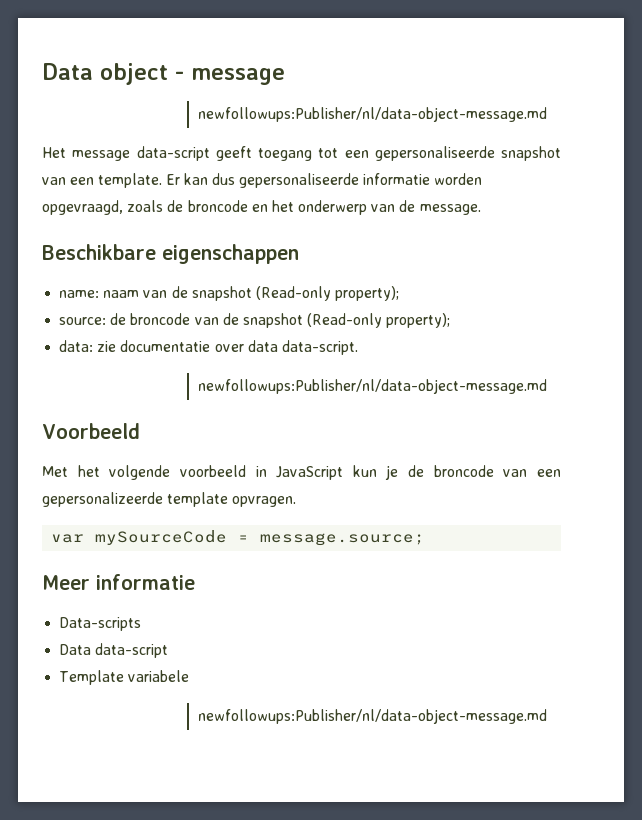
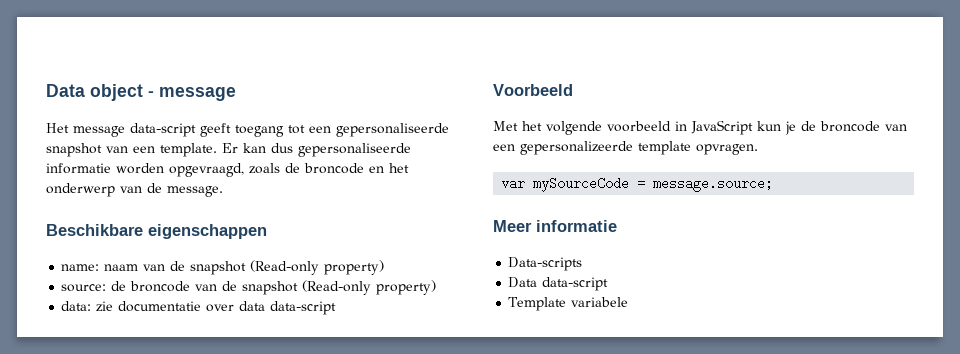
  Data object - message
- newfollowups:Publisher/nl/data-object-message.md
- name: naam van de snapshot (Read-only property);
+ name: naam van de snapshot (Read-only property)
- source: de broncode van de snapshot (Read-only property);
+ source: de broncode van de snapshot (Read-only property)
- data: zie documentatie over data data-script.
- newfollowups:Publisher/nl/data-object-message.md
+ data: zie documentatie over data data-script
  Template variabele
- newfollowups:Publisher/nl/data-object-message.md

